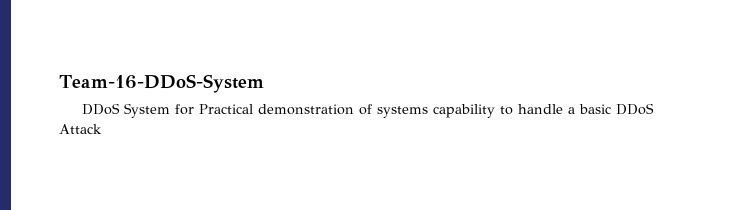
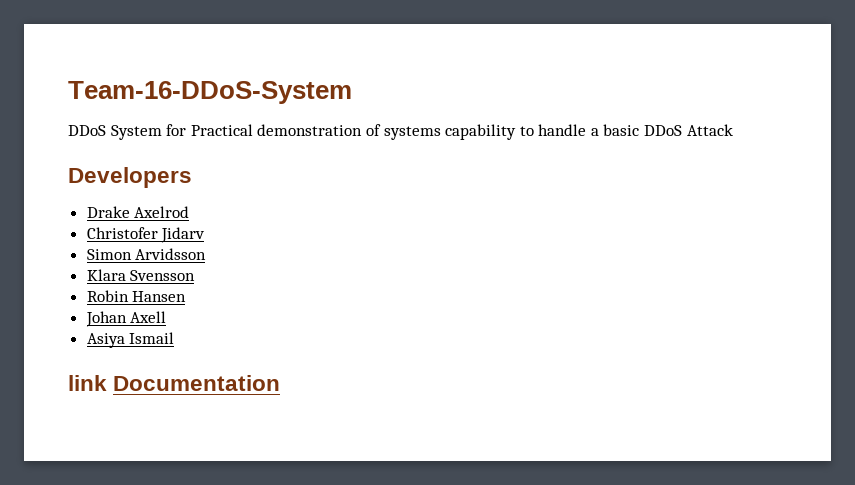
+ Developers
+ Drake Axelrod
+ Christofer Jidarv
+ Simon Arvidsson
+ Klara Svensson
+ Robin Hansen
+ Johan Axell
+ Asiya Ismail
+ link Documentation

